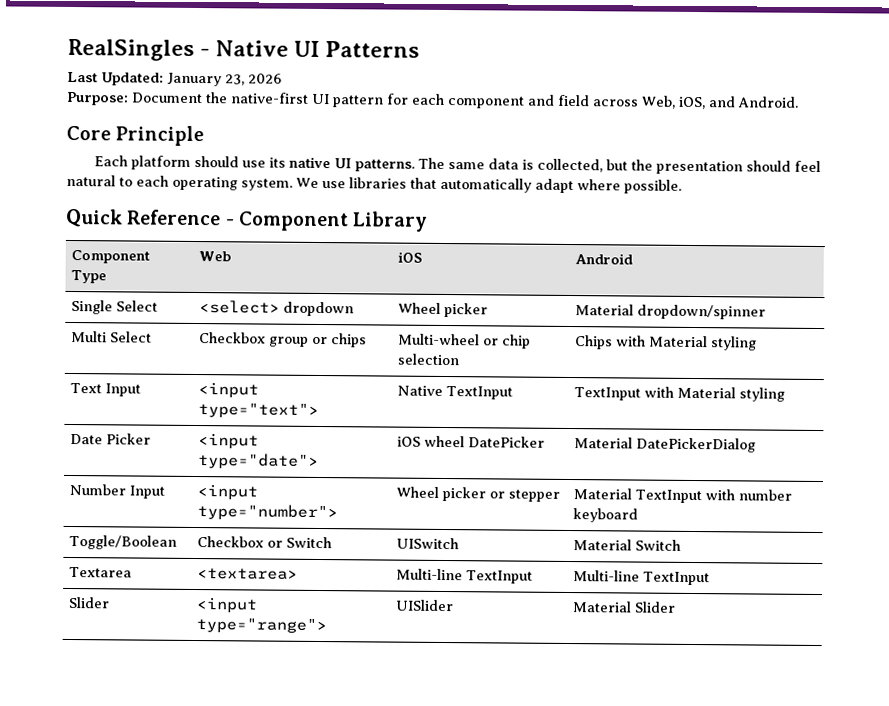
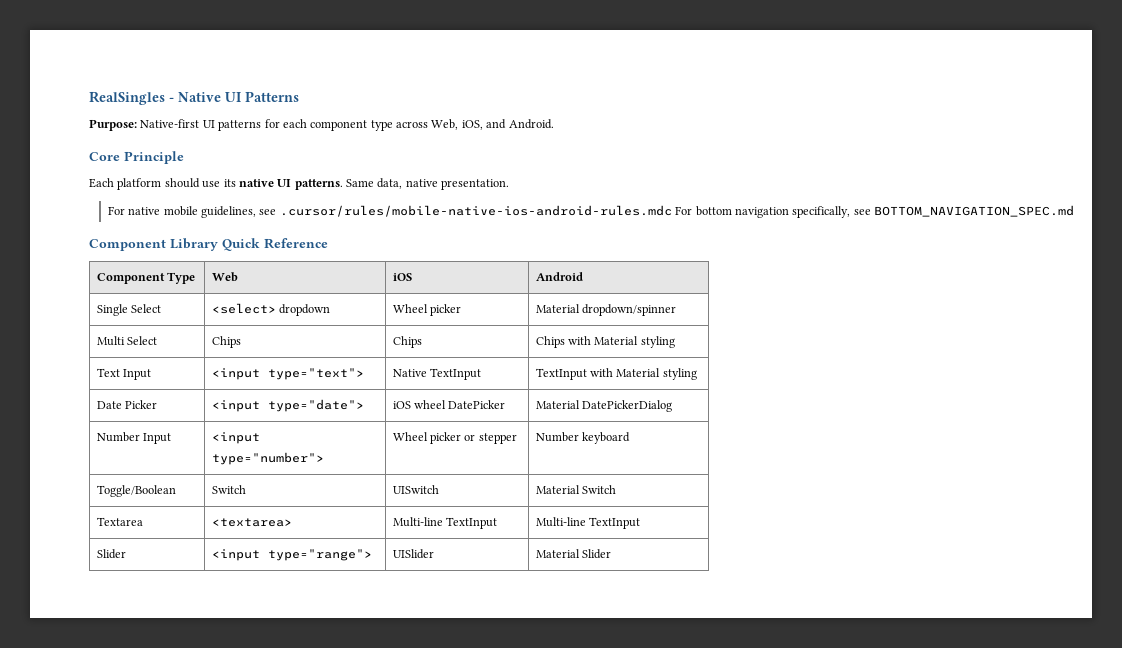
- Last Updated: January 23, 2026
- Purpose: Document the native-first UI pattern for each component and field across Web, iOS, and Android.
+ Purpose: Native-first UI patterns for each component type across Web, iOS, and Android.
- The same data is collected, but the presentation should feel natural to each operating system. We use libraries that automatically adapt where possible.
- Quick Reference - Component Library
+ Same data, native presentation.
+ For native mobile guidelines, see .cursor/rules/mobile-native-ios-android-rules.mdc For bottom navigation specifically, see BOTTOM_NAVIGATION_SPEC.md
+ Component Library Quick Reference
- Multi Select | Checkbox group or chips | Multi-wheel or chip selection | Chips with Material styling
+ Multi Select | Chips | Chips | Chips with Material styling
- Number Input | <input type="number"> | Wheel picker or stepper | Material TextInput with number keyboard
+ Number Input | <input type="number"> | Wheel picker or stepper | Number keyboard
- Toggle/Boolean | Checkbox or Switch | UISwitch | Material Switch
+ Toggle/Boolean | Switch | UISwitch | Material Switch

